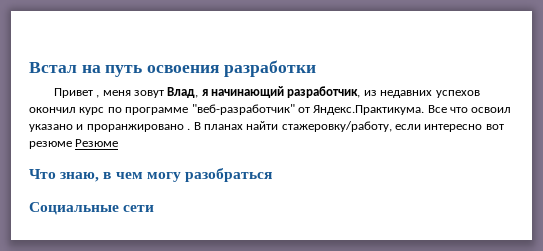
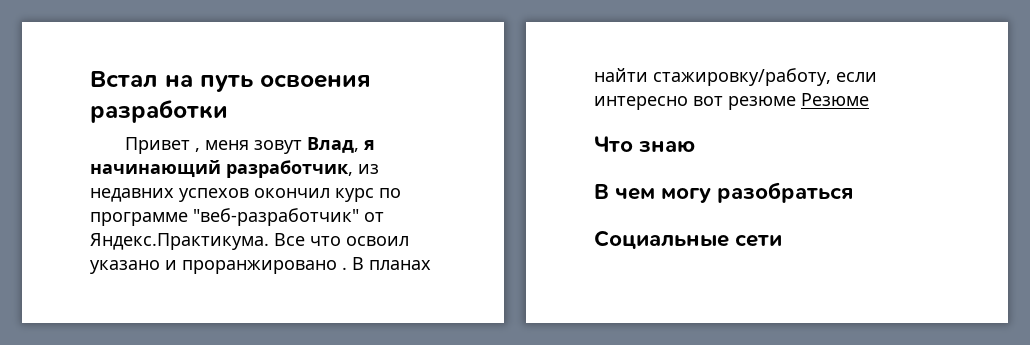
- В планах найти стажеровку/работу, если интересно вот резюме Резюме
+ В планах найти стажировку/работу, если интересно вот резюме Резюме
- Что знаю, в чем могу разобраться
+ Что знаю
+ В чем могу разобраться

